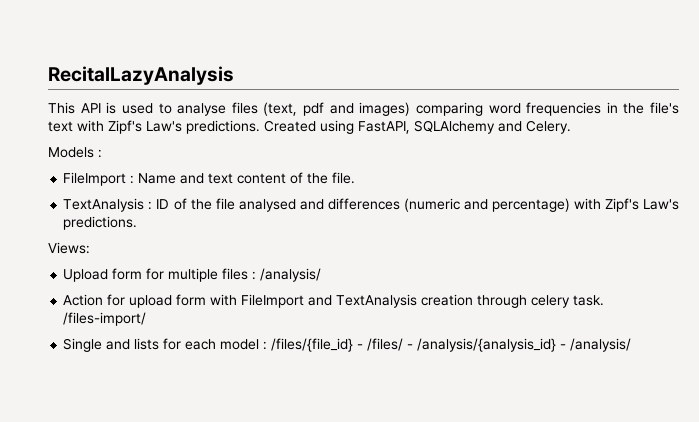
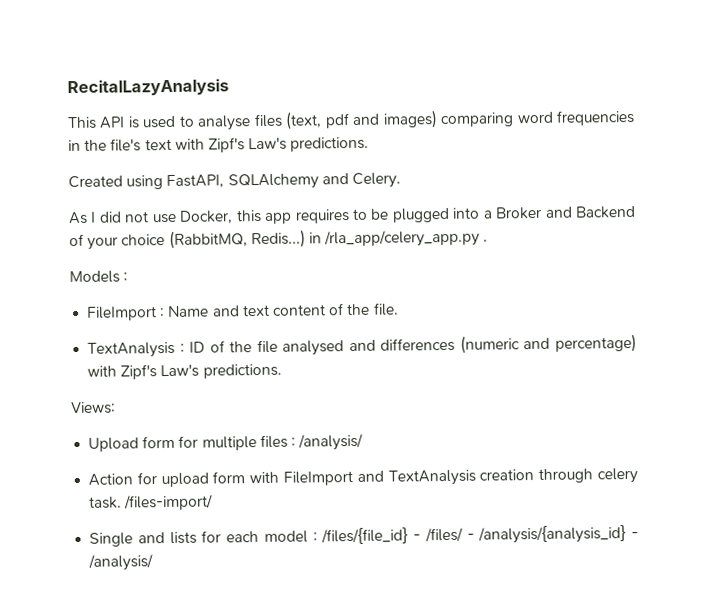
- This API is used to analyse files (text, pdf and images) comparing word frequencies in the file's text with Zipf's Law's predictions. Created using FastAPI, SQLAlchemy and Celery.
+ This API is used to analyse files (text, pdf and images) comparing word frequencies in the file's text with Zipf's Law's predictions.
+ Created using FastAPI, SQLAlchemy and Celery.
+ As I did not use Docker, this app requires to be plugged into a Broker and Backend of your choice (RabbitMQ, Redis...) in /rla_app/celery_app.py .

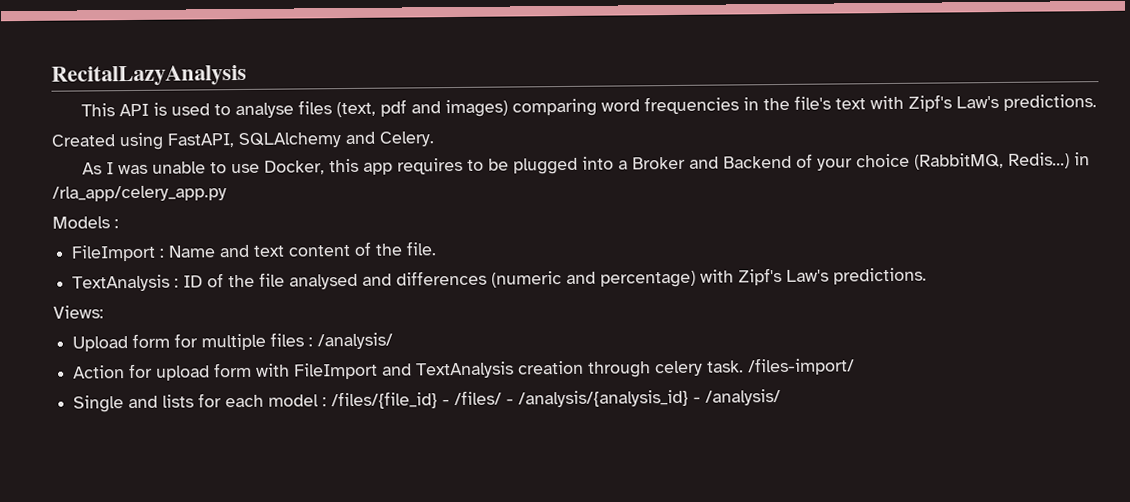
- As I did not use Docker, this app requires to be plugged into a Broker and Backend of your choice (RabbitMQ, Redis...) in /rla_app/celery_app.py .
+ As I was unable to use Docker, this app requires to be plugged into a Broker and Backend of your choice (RabbitMQ, Redis...) in /rla_app/celery_app.py

